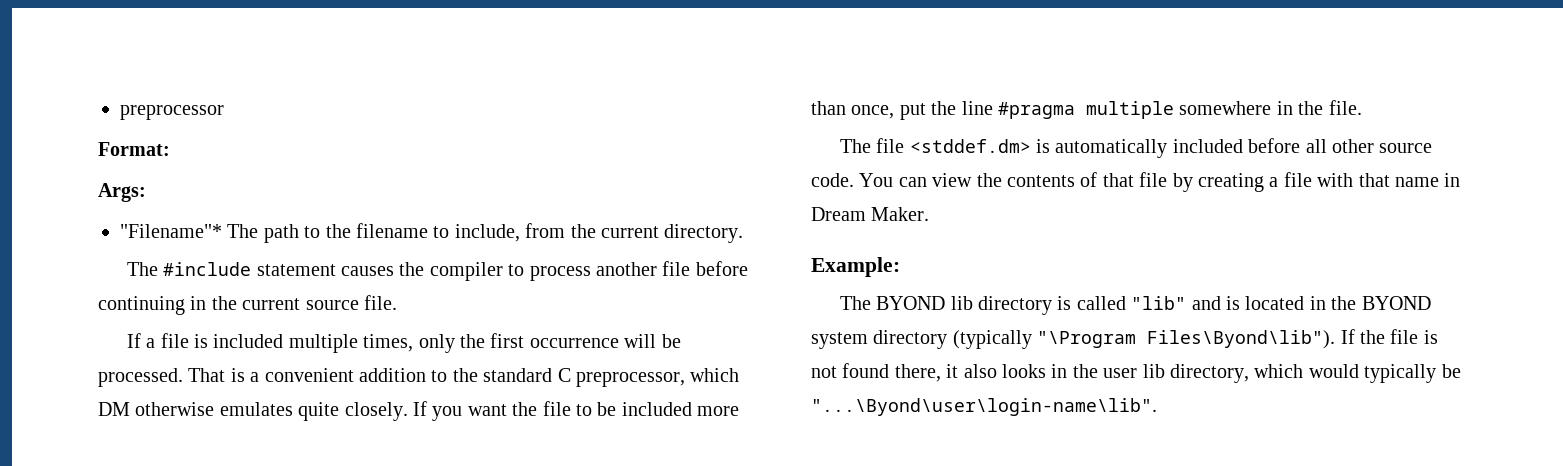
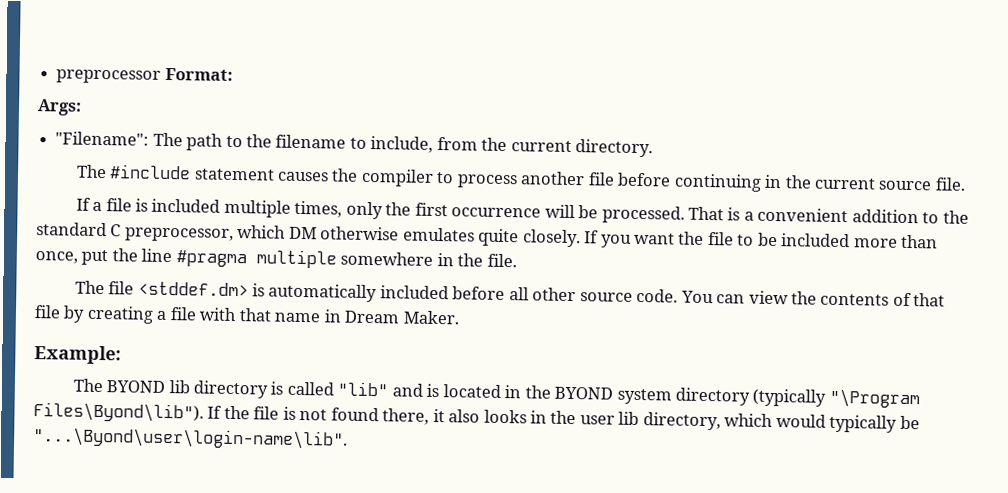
- preprocessor
- Format:
+ preprocessor Format:
- "Filename"* The path to the filename to include, from the current directory.
+ "Filename": The path to the filename to include, from the current directory.

